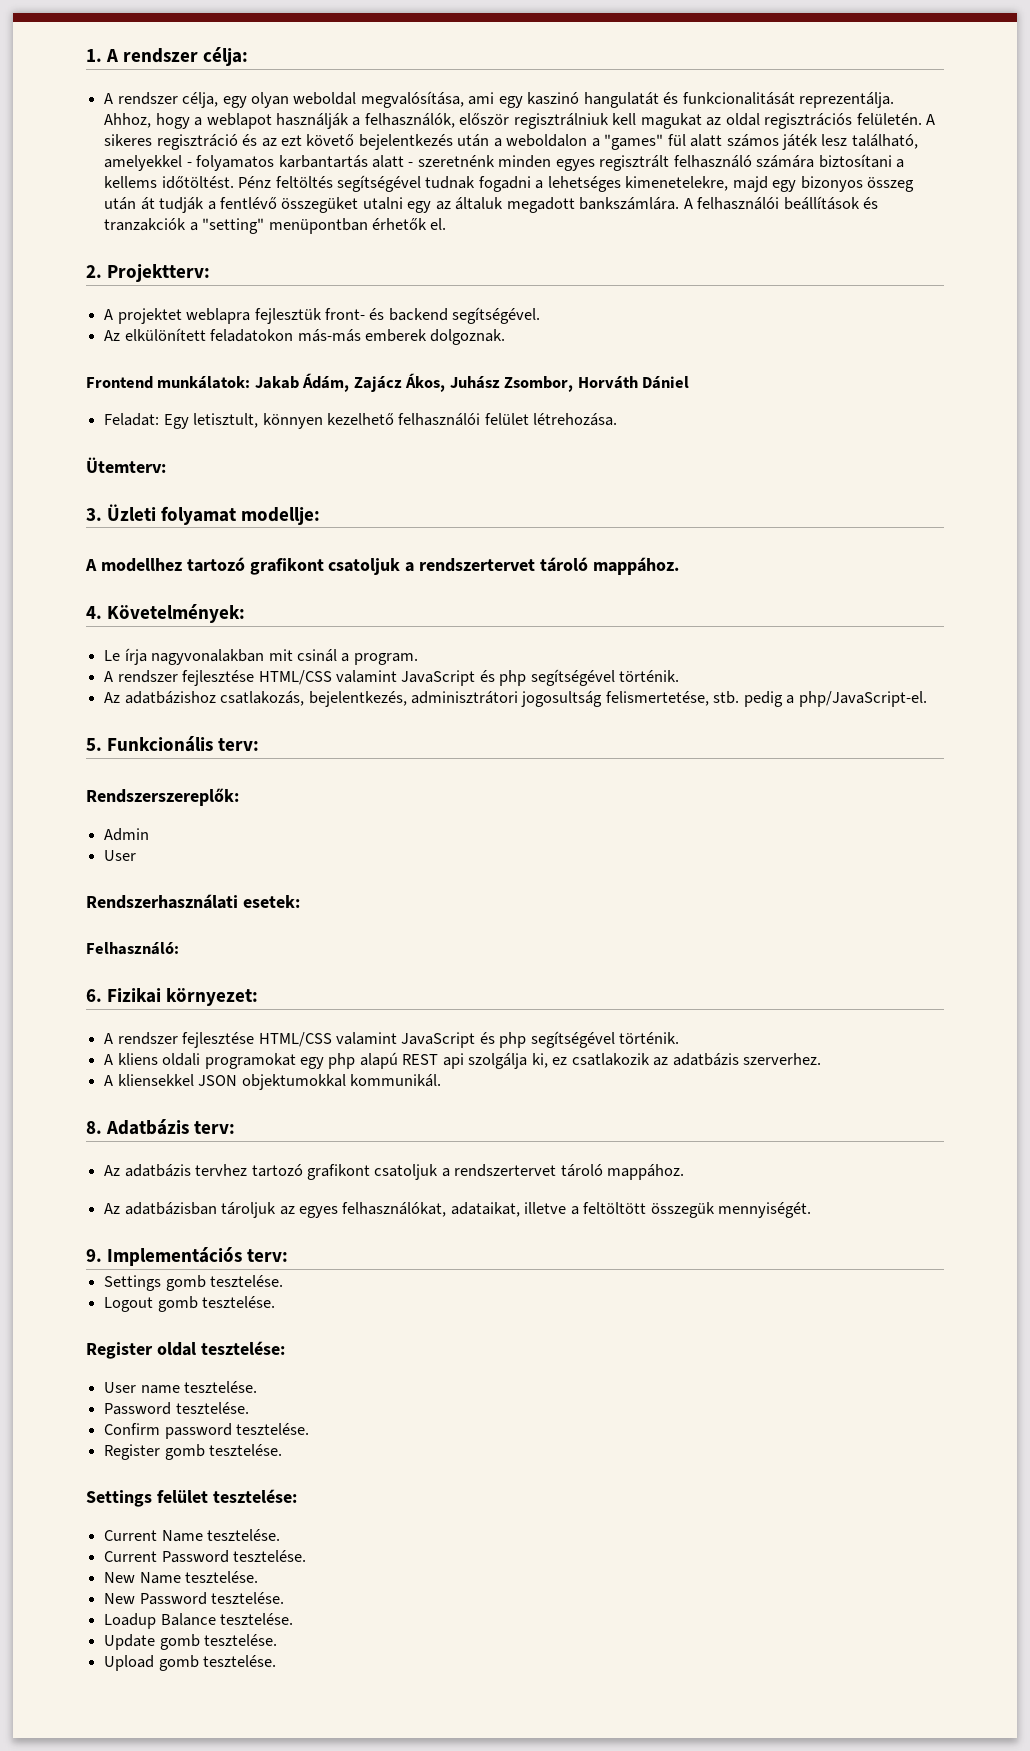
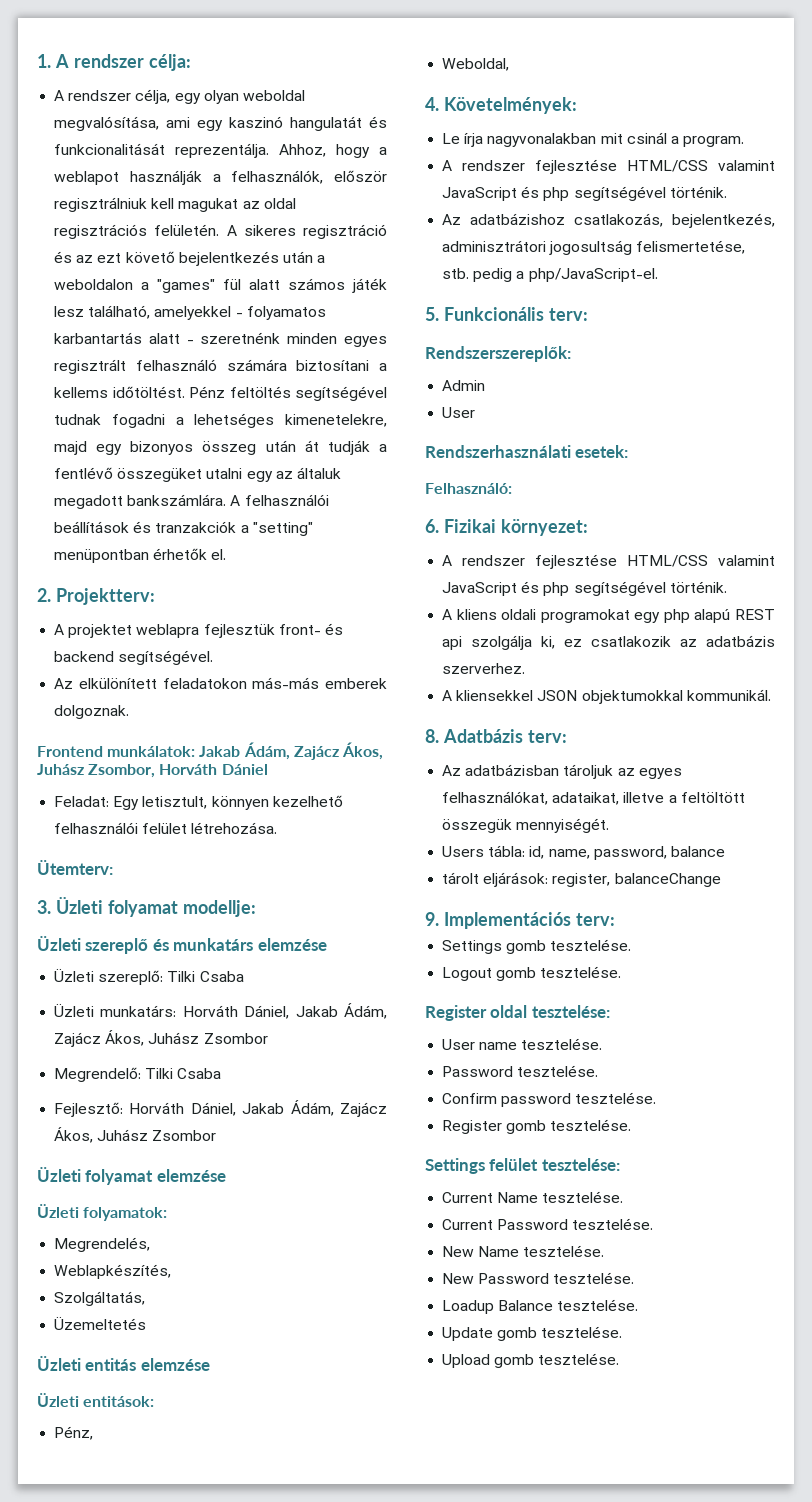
- A modellhez tartozó grafikont csatoljuk a rendszertervet tároló mappához.
+ Üzleti szereplő és munkatárs elemzése
+ Üzleti szereplő: Tilki Csaba
+ Üzleti munkatárs: Horváth Dániel, Jakab Ádám, Zajácz Ákos, Juhász Zsombor
+ Megrendelő: Tilki Csaba
+ Fejlesztő: Horváth Dániel, Jakab Ádám, Zajácz Ákos, Juhász Zsombor
+ Üzleti folyamat elemzése
+ Üzleti folyamatok:
+ Megrendelés,
+ Weblapkészítés,
+ Szolgáltatás,
+ Üzemeltetés
+ Üzleti entitás elemzése
+ Üzleti entitások:
+ Pénz,
+ Weboldal,
- Az adatbázis tervhez tartozó grafikont csatoljuk a rendszertervet tároló mappához.
+ Users tábla: id, name, password, balance
+ tárolt eljárások: register, balanceChange

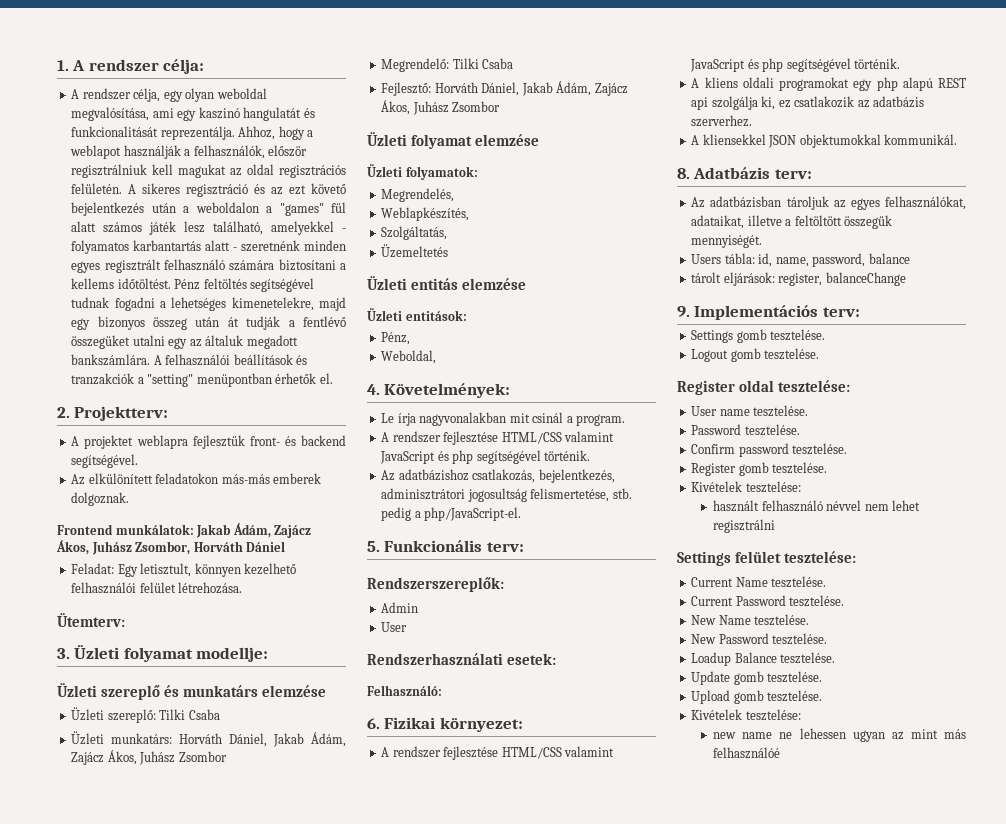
  Register gomb tesztelése.
+ Kivételek tesztelése:
+ használt felhasználó névvel nem lehet regisztrálni
  Upload gomb tesztelése.
+ Kivételek tesztelése:
+ new name ne lehessen ugyan az mint más felhasználóé

